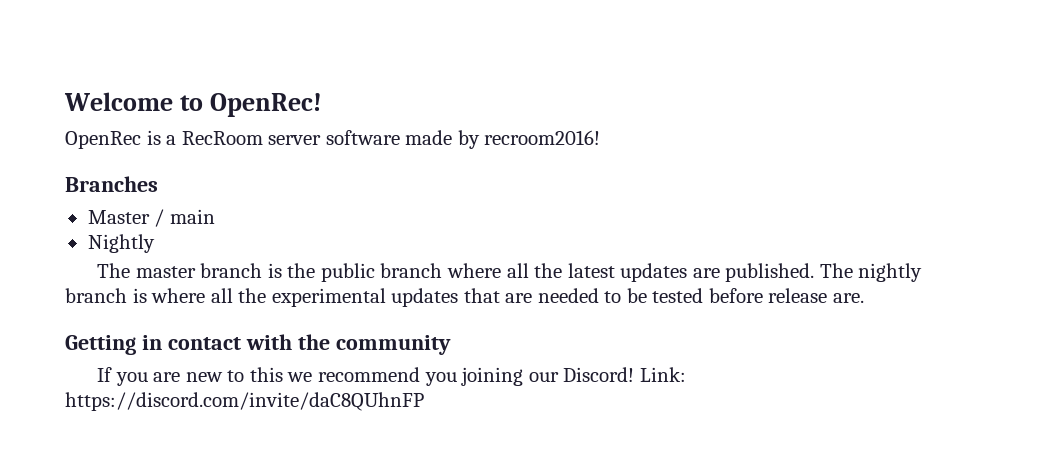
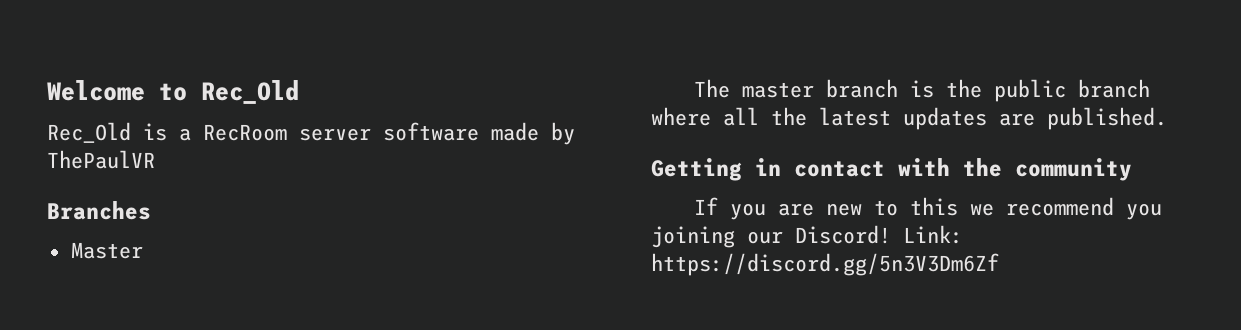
- Welcome to OpenRec!
- OpenRec is a RecRoom server software made by recroom2016!
+ Welcome to Rec_Old
+ Rec_Old is a RecRoom server software made by ThePaulVR
- Master / main
- Nightly
+ Master
- The nightly branch is where all the experimental updates that are needed to be tested before release are.
- Link: https://discord.com/invite/daC8QUhnFP
+ Link: https://discord.gg/5n3V3Dm6Zf

